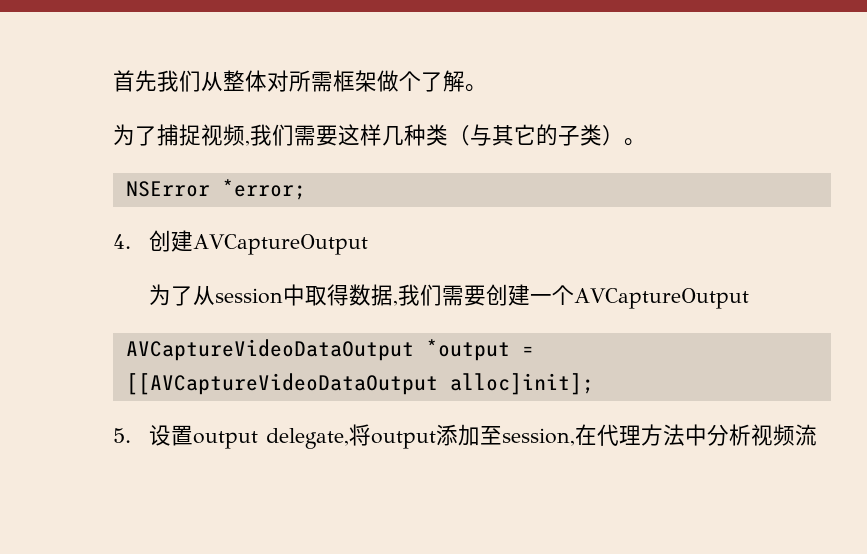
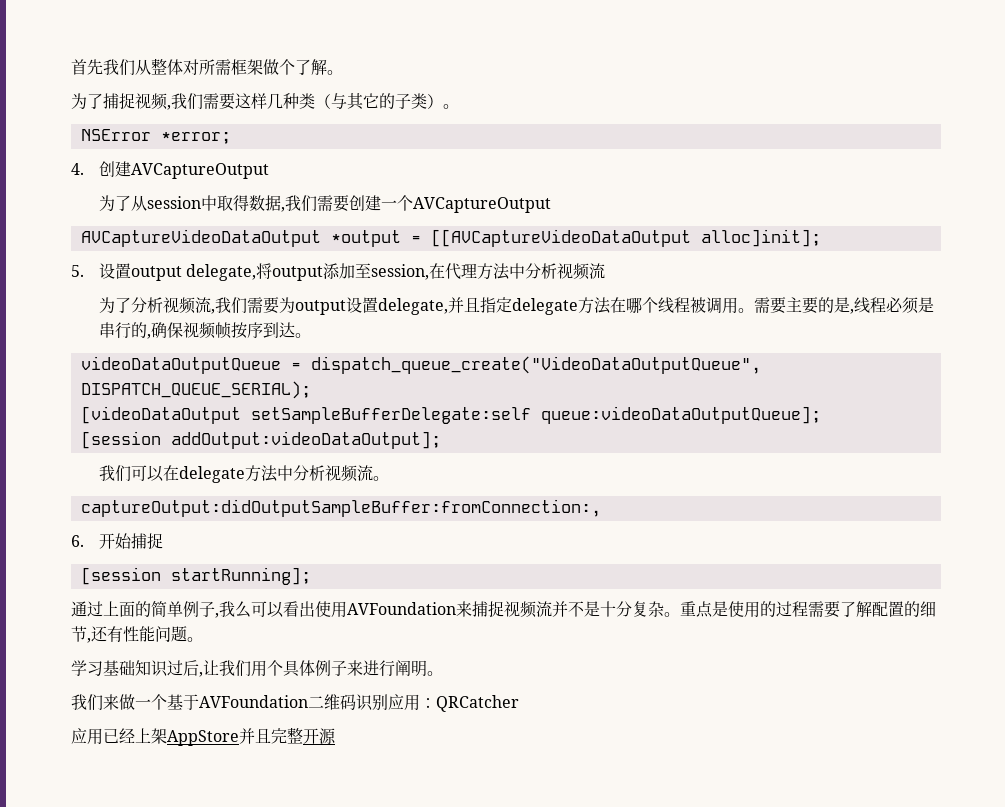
+ 为了分析视频流,我们需要为output设置delegate,并且指定delegate方法在哪个线程被调用。需要主要的是,线程必须是串行的,确保视频帧按序到达。
+ videoDataOutputQueue = dispatch_queue_create("VideoDataOutputQueue", DISPATCH_QUEUE_SERIAL);
+ [videoDataOutput setSampleBufferDelegate:self queue:videoDataOutputQueue];
+ [session addOutput:videoDataOutput];
+ 我们可以在delegate方法中分析视频流。
+ captureOutput:didOutputSampleBuffer:fromConnection:,
+ 6.开始捕捉
+ [session startRunning];
+ 通过上面的简单例子,我么可以看出使用AVFoundation来捕捉视频流并不是十分复杂。重点是使用的过程需要了解配置的细节,还有性能问题。
+ 学习基础知识过后,让我们用个具体例子来进行阐明。
+ 我们来做一个基于AVFoundation二维码识别应用：QRCatcher
+ 应用已经上架AppStore并且完整开源

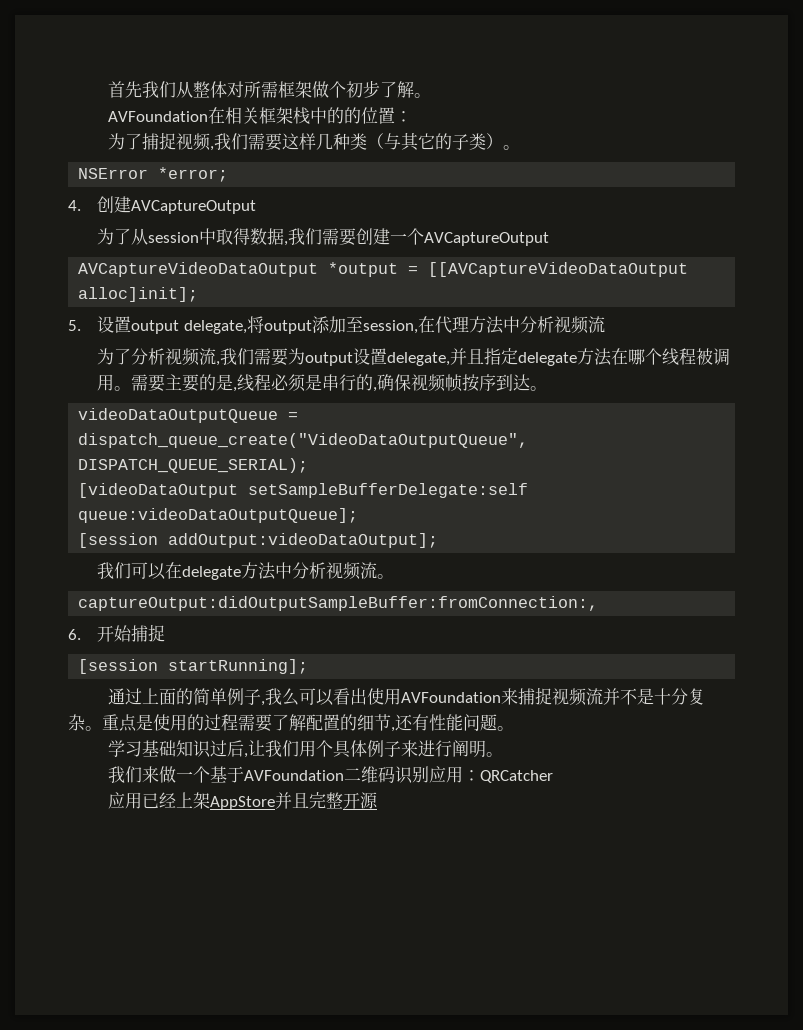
- 首先我们从整体对所需框架做个了解。
+ 首先我们从整体对所需框架做个初步了解。
+ AVFoundation在相关框架栈中的的位置：

